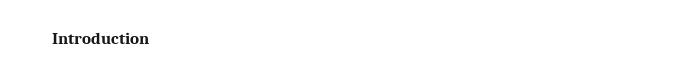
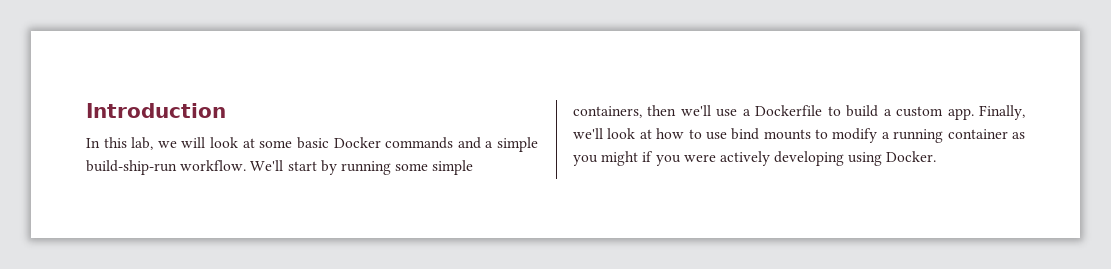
+ In this lab, we will look at some basic Docker commands and a simple build-ship-run workflow. We'll start by running some simple containers, then we'll use a Dockerfile to build a custom app. Finally, we'll look at how to use bind mounts to modify a running container as you might if you were actively developing using Docker.

